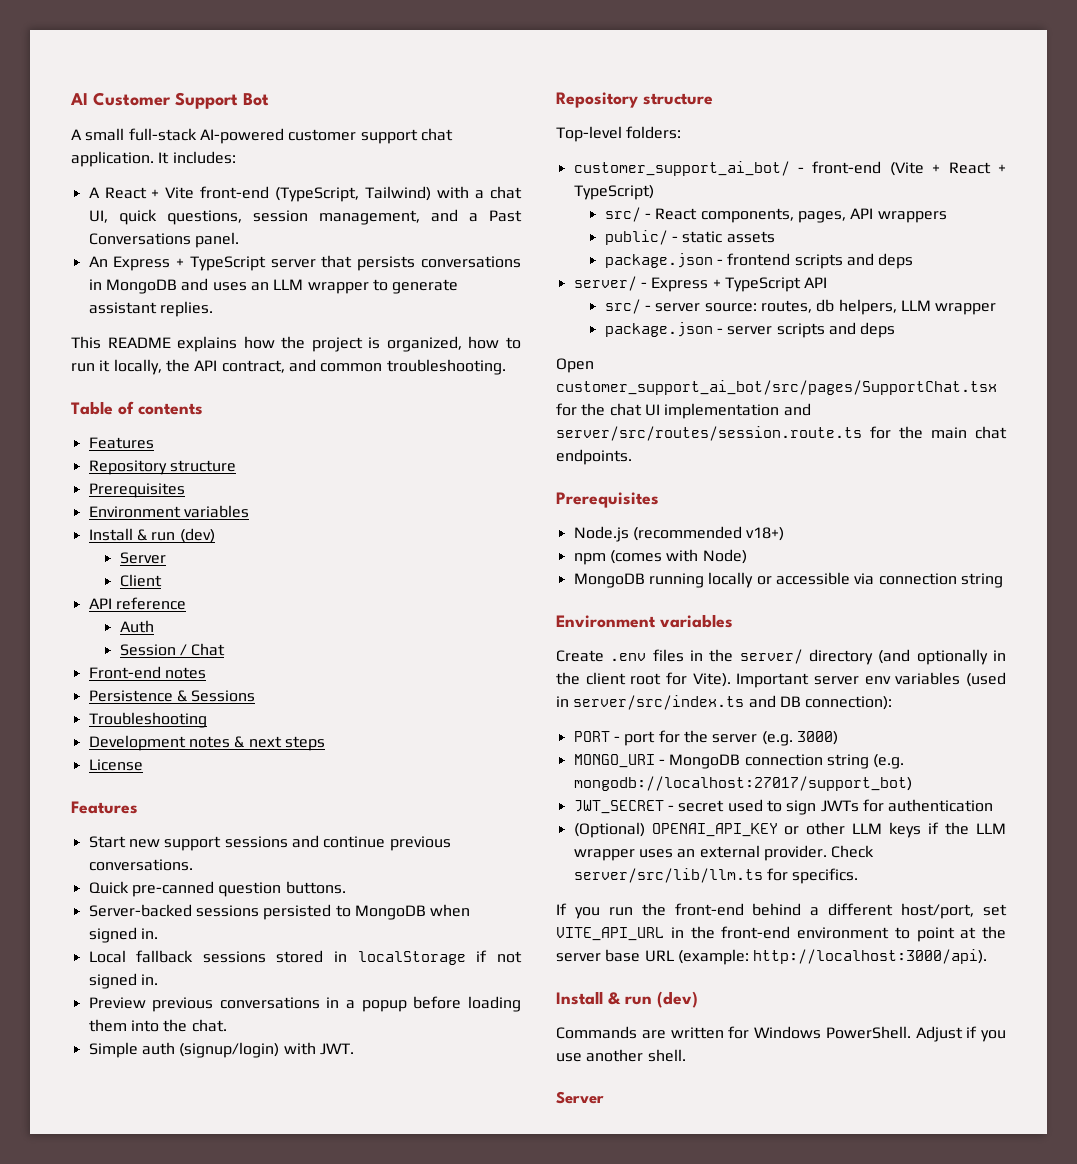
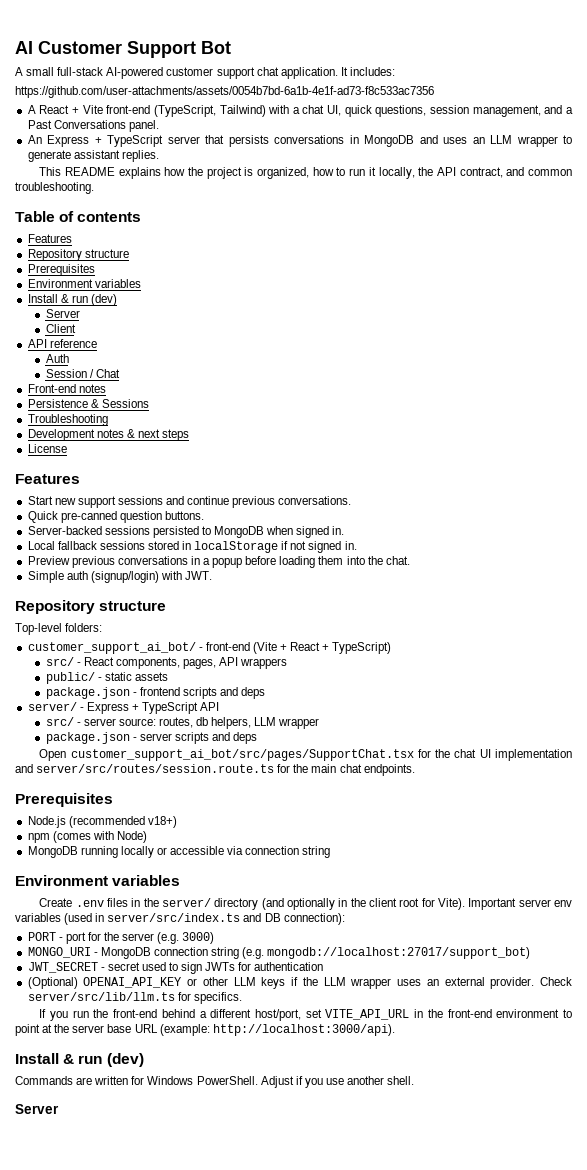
+ https://github.com/user-attachments/assets/0054b7bd-6a1b-4e1f-ad73-f8c533ac7356

